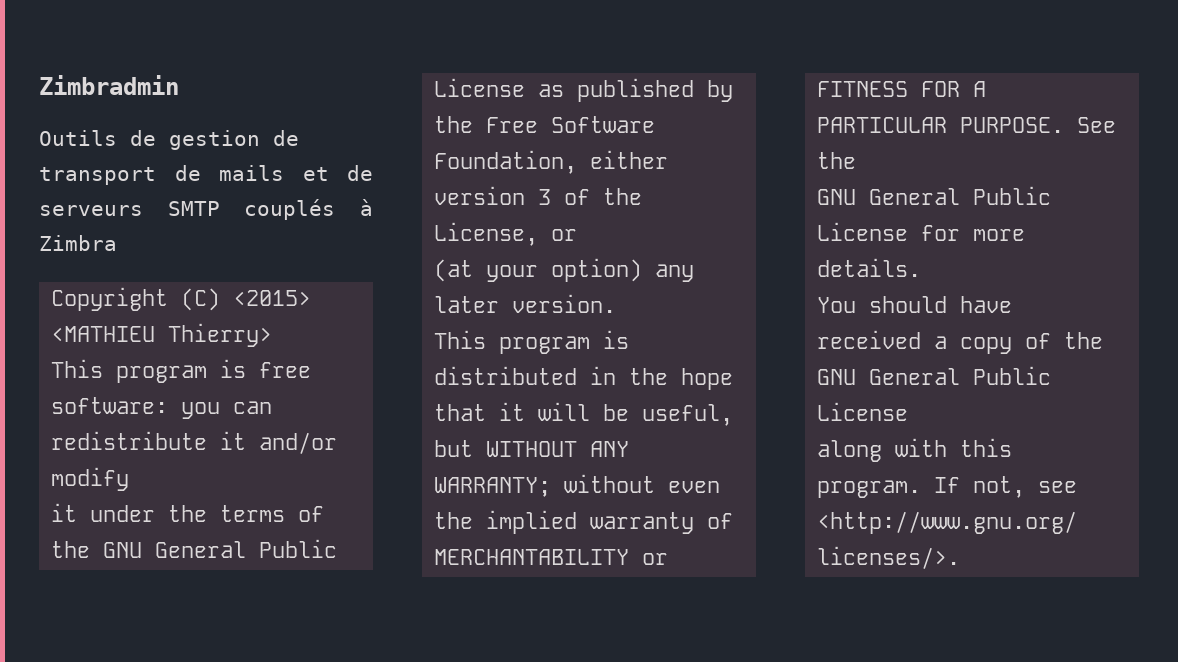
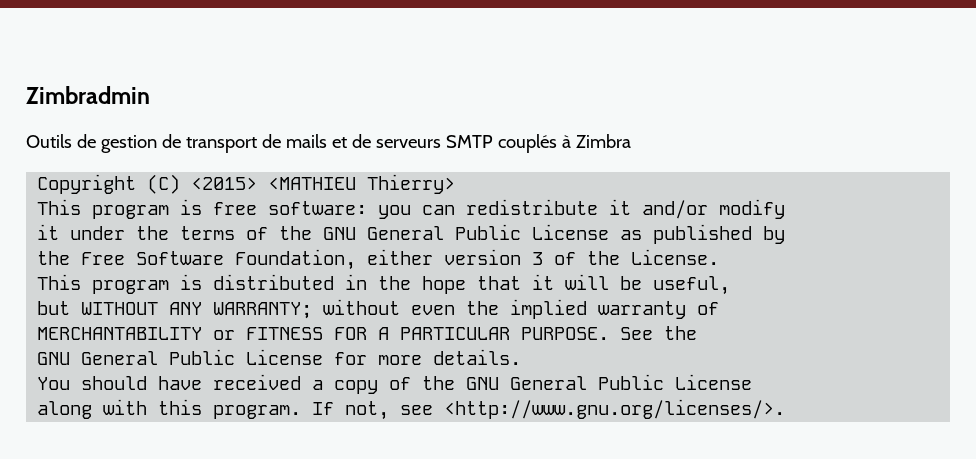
- the Free Software Foundation, either version 3 of the License, or
- (at your option) any later version.
+ the Free Software Foundation, either version 3 of the License.

